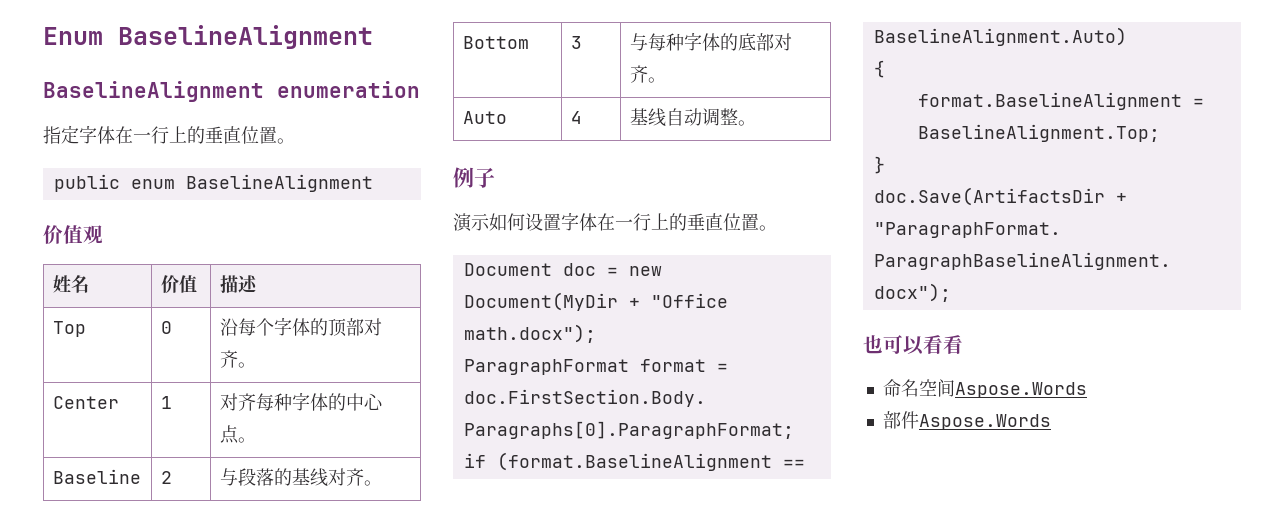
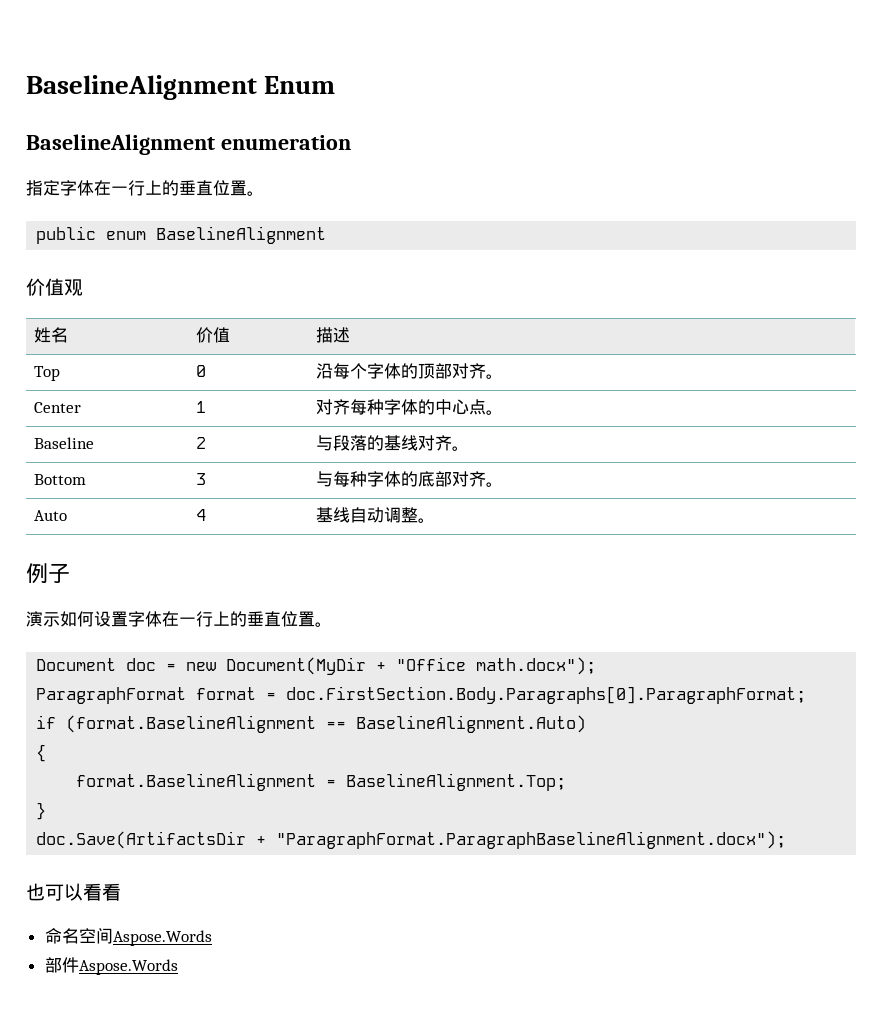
- Enum BaselineAlignment
+ BaselineAlignment Enum

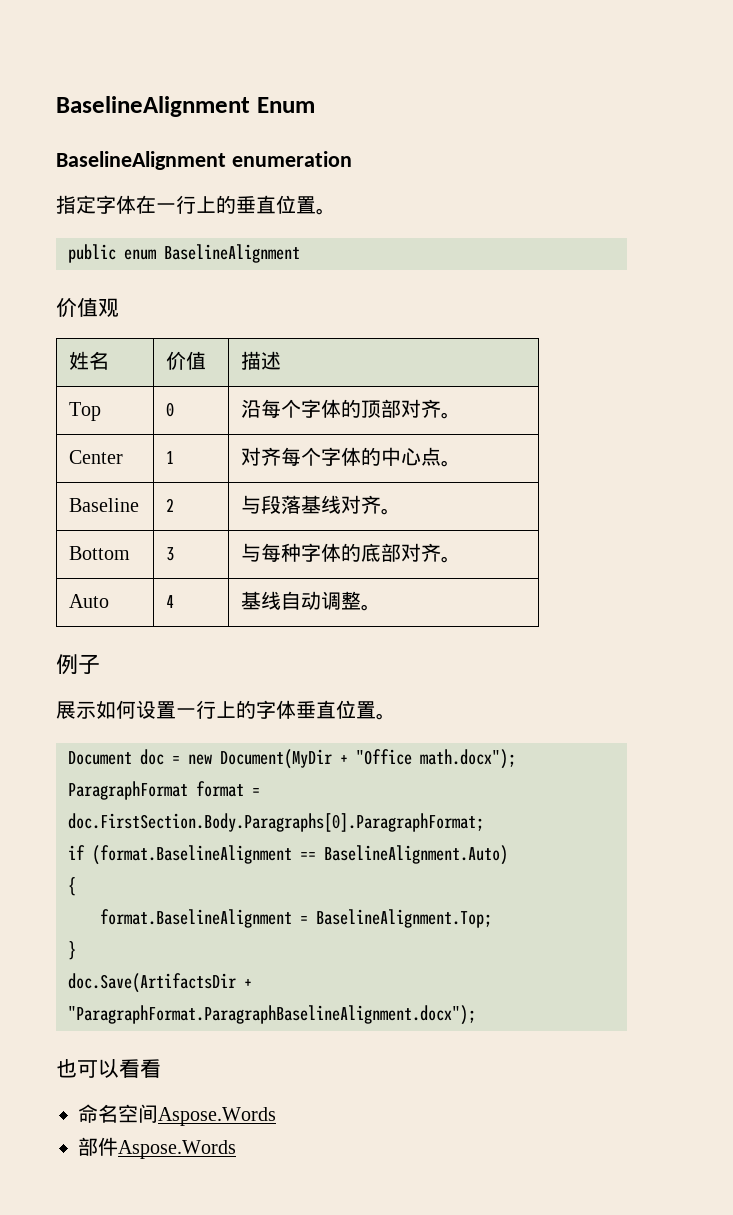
- Center | 1 | 对齐每种字体的中心点。
+ Center | 1 | 对齐每个字体的中心点。
- Baseline | 2 | 与段落的基线对齐。
+ Baseline | 2 | 与段落基线对齐。
- 演示如何设置字体在一行上的垂直位置。
+ 展示如何设置一行上的字体垂直位置。

